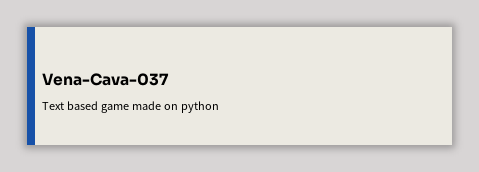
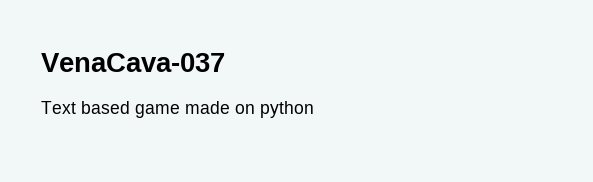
- Vena-Cava-037
+ VenaCava-037

